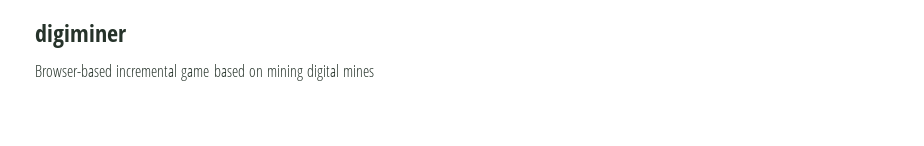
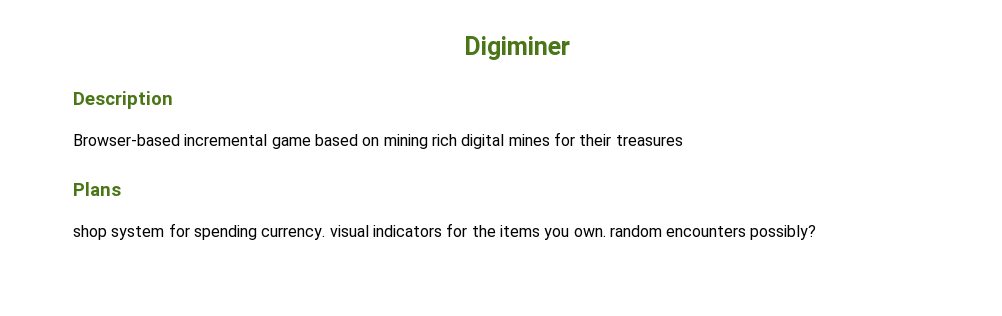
- digiminer
+ Digiminer
+ Description
- Browser-based incremental game based on mining digital mines
+ Browser-based incremental game based on mining rich digital mines for their treasures
+ Plans
+ shop system for spending currency. visual indicators for the items you own. random encounters possibly?

